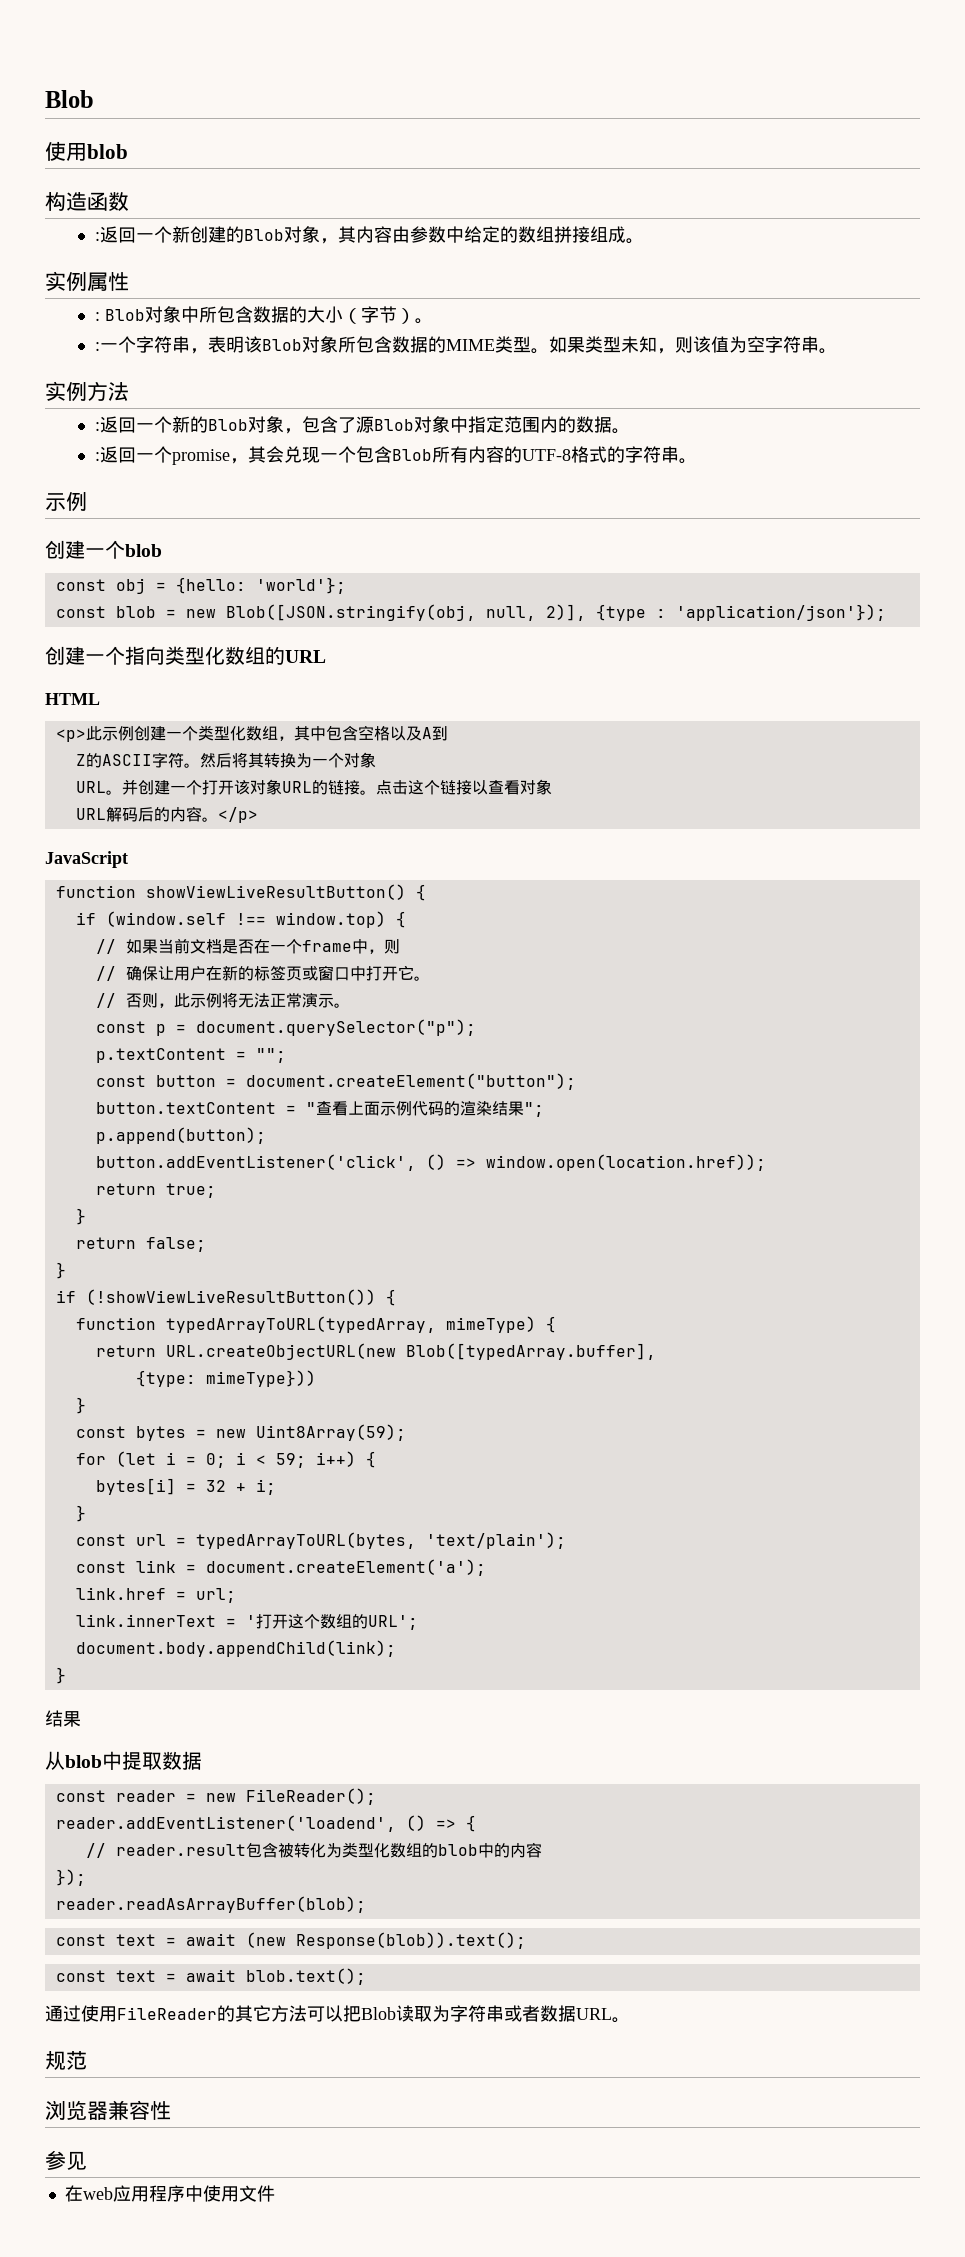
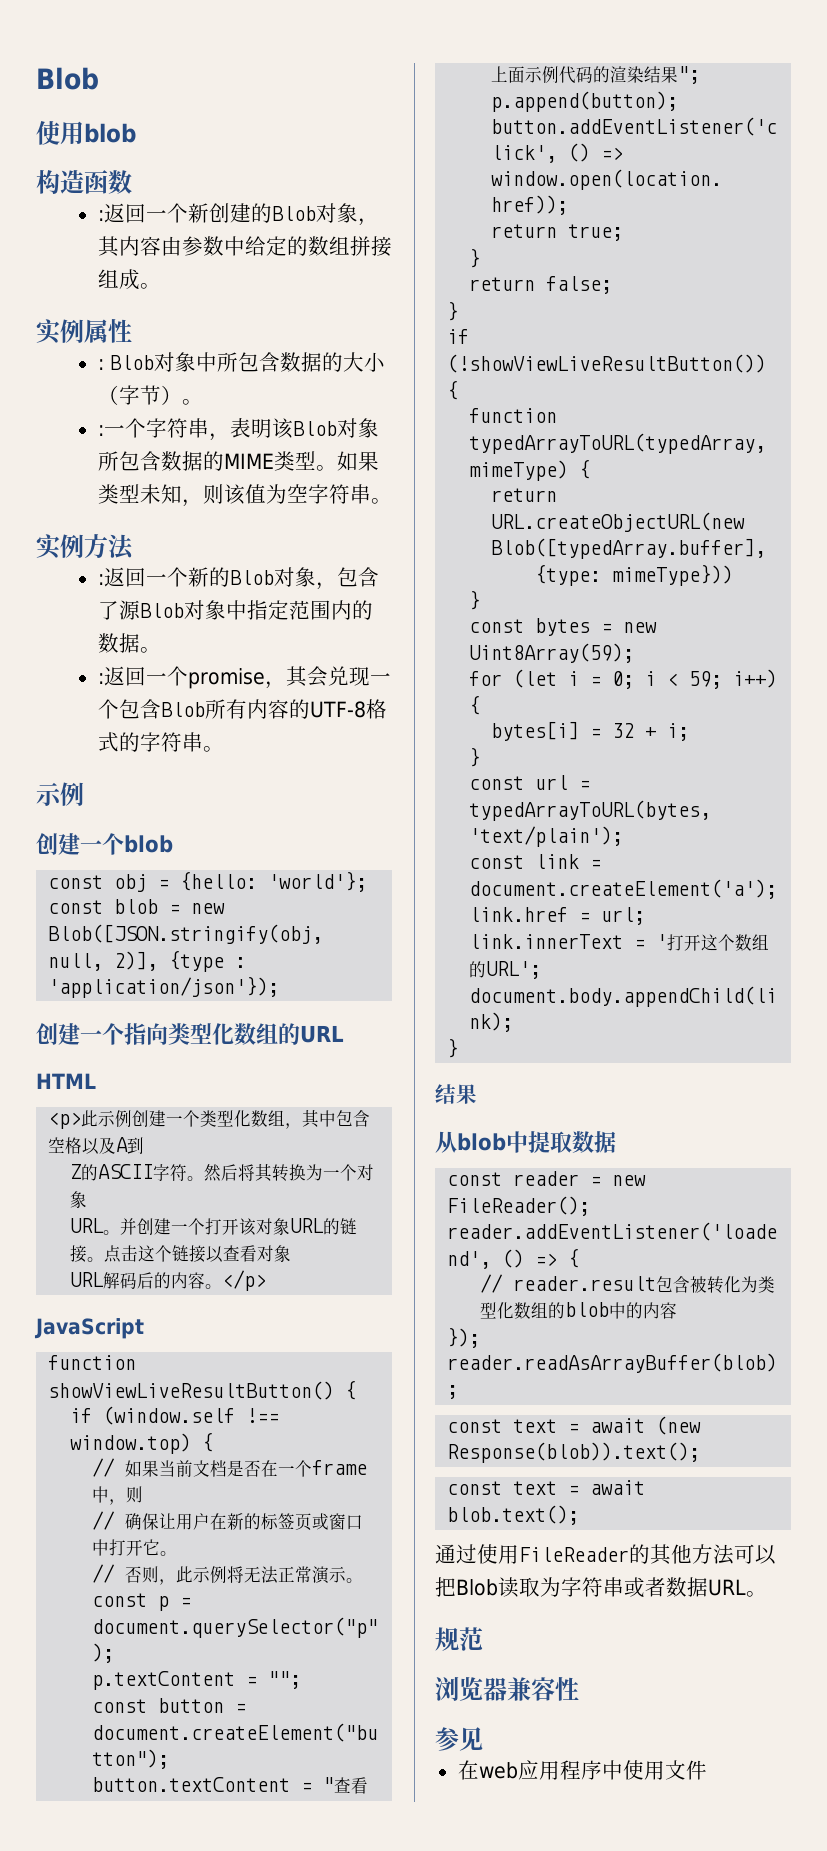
- 通过使用FileReader的其它方法可以把Blob读取为字符串或者数据URL。
+ 通过使用FileReader的其他方法可以把Blob读取为字符串或者数据URL。

